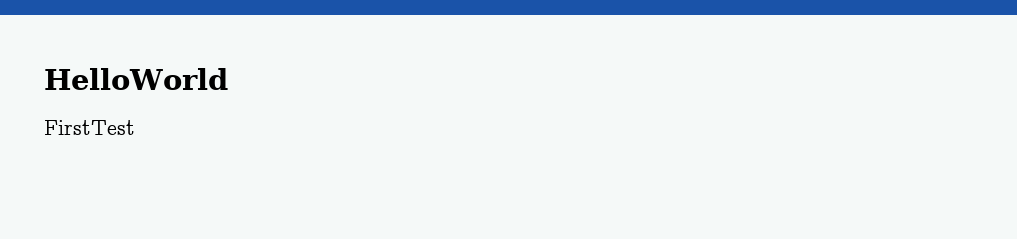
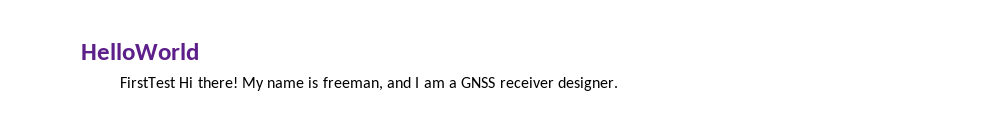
- FirstTest
+ FirstTest Hi there! My name is freeman, and I am a GNSS receiver designer.

